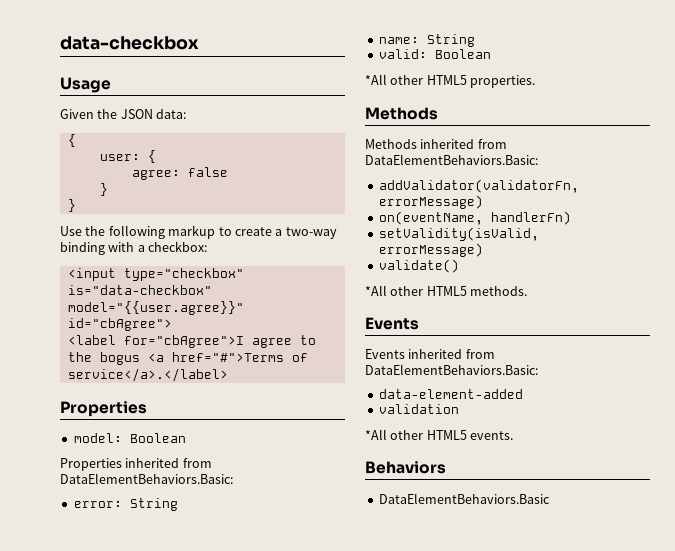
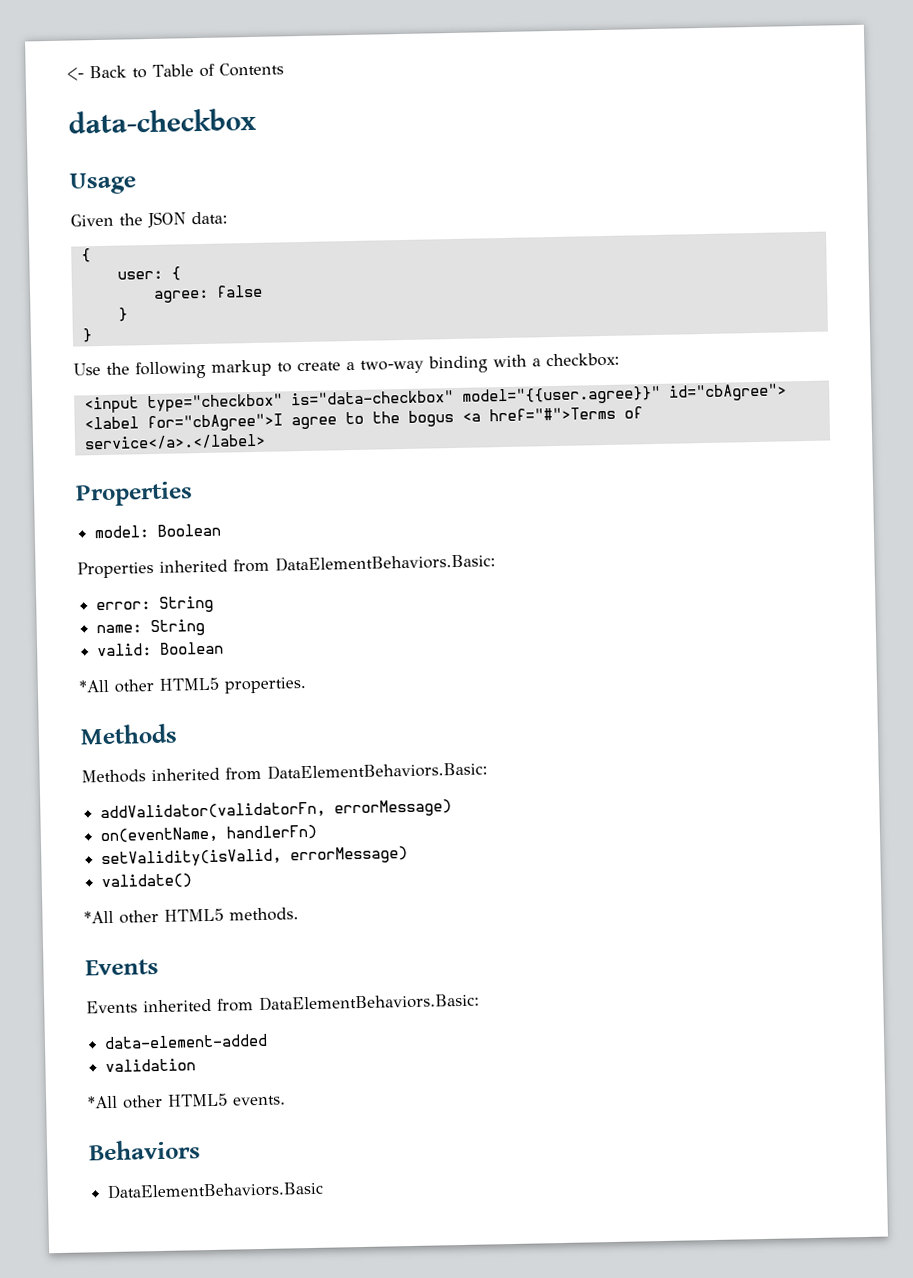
+ <- Back to Table of Contents

